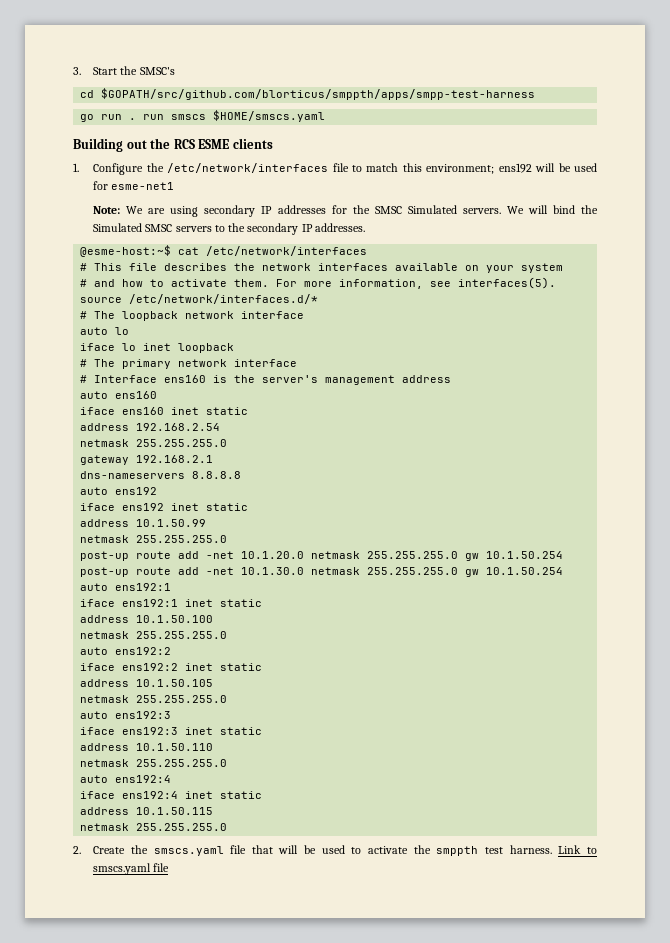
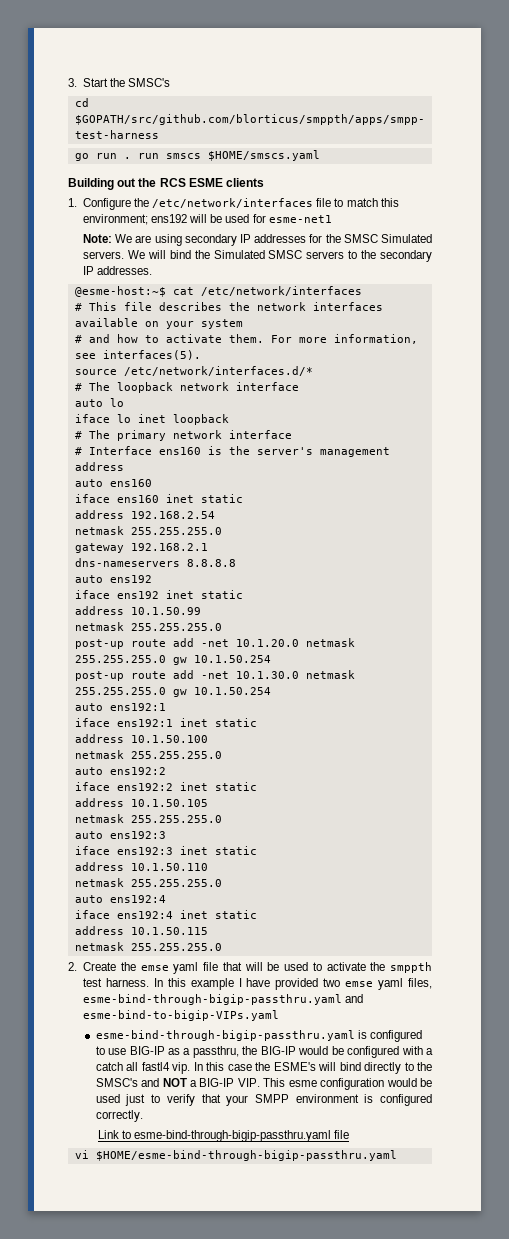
- 2. Create the smscs.yaml file that will be used to activate the smppth test harness. Link to smscs.yaml file
+ 2. Create the emse yaml file that will be used to activate the smppth test harness. In this example I have provided two emse yaml files, esme-bind-through-bigip-passthru.yaml and esme-bind-to-bigip-VIPs.yaml
+ esme-bind-through-bigip-passthru.yaml is configured to use BIG-IP as a passthru, the BIG-IP would be configured with a catch all fastl4 vip. In this case the ESME's will bind directly to the SMSC's and NOT a BIG-IP VIP. This esme configuration would be used just to verify that your SMPP environment is configured correctly.
+ Link to esme-bind-through-bigip-passthru.yaml file
+ vi $HOME/esme-bind-through-bigip-passthru.yaml

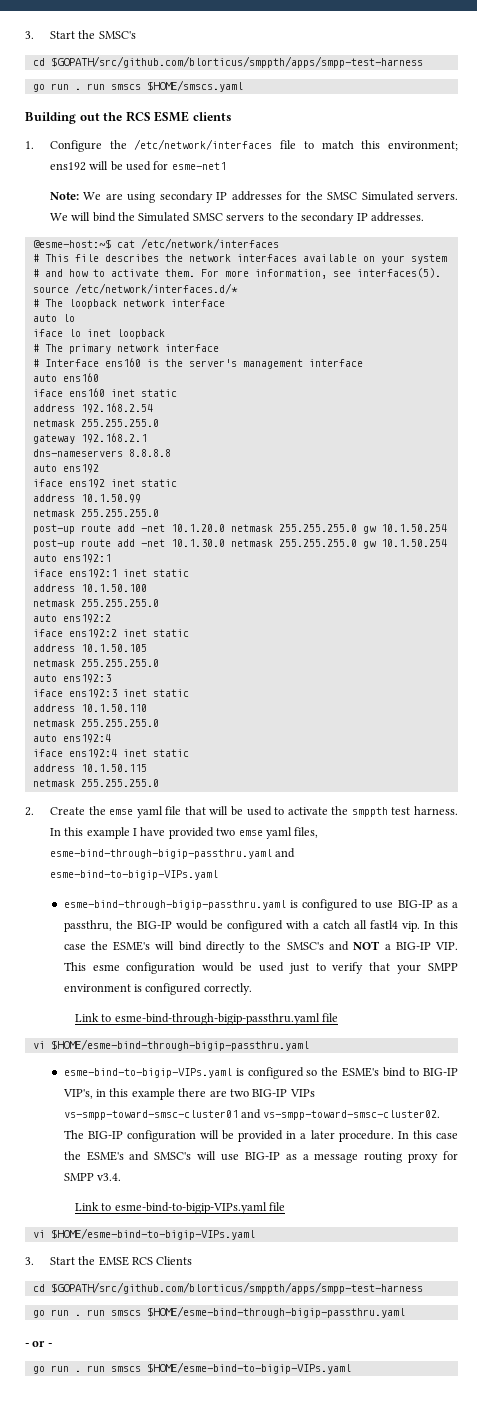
- # Interface ens160 is the server's management address
+ # Interface ens160 is the server's management interface
+ esme-bind-to-bigip-VIPs.yaml is configured so the ESME's bind to BIG-IP VIP's, in this example there are two BIG-IP VIPs vs-smpp-toward-smsc-cluster01 and vs-smpp-toward-smsc-cluster02. The BIG-IP configuration will be provided in a later procedure. In this case the ESME's and SMSC's will use BIG-IP as a message routing proxy for SMPP v3.4.
+ Link to esme-bind-to-bigip-VIPs.yaml file
+ vi $HOME/esme-bind-to-bigip-VIPs.yaml
+ 3. Start the EMSE RCS Clients
+ cd $GOPATH/src/github.com/blorticus/smppth/apps/smpp-test-harness
+ go run . run smscs $HOME/esme-bind-through-bigip-passthru.yaml
+ - or -
+ go run . run smscs $HOME/esme-bind-to-bigip-VIPs.yaml

